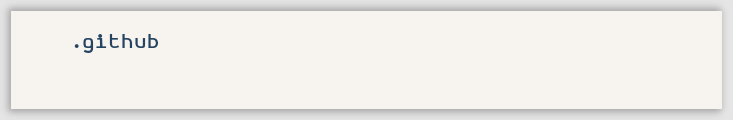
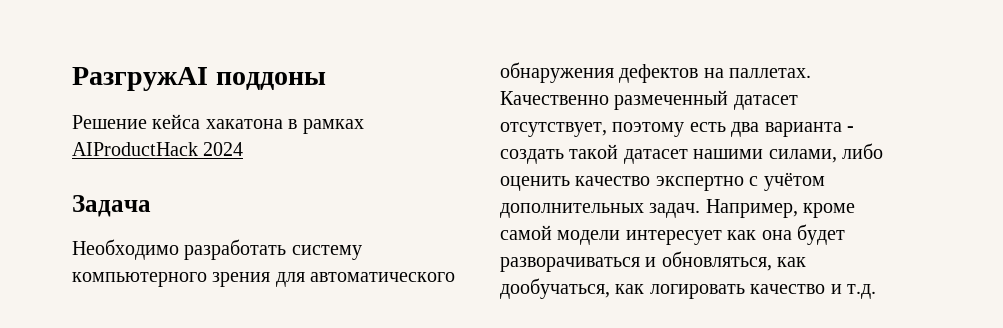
- .github
+ РазгружAI поддоны
+ Решение кейса хакатона в рамках AIProductHack 2024
+ Задача
+ Необходимо разработать систему компьютерного зрения для автоматического обнаружения дефектов на паллетах. Качественно размеченный датасет отсутствует, поэтому есть два варианта - создать такой датасет нашими силами, либо оценить качество экспертно с учётом дополнительных задач. Например, кроме самой модели интересует как она будет разворачиваться и обновляться, как дообучаться, как логировать качество и т.д.

